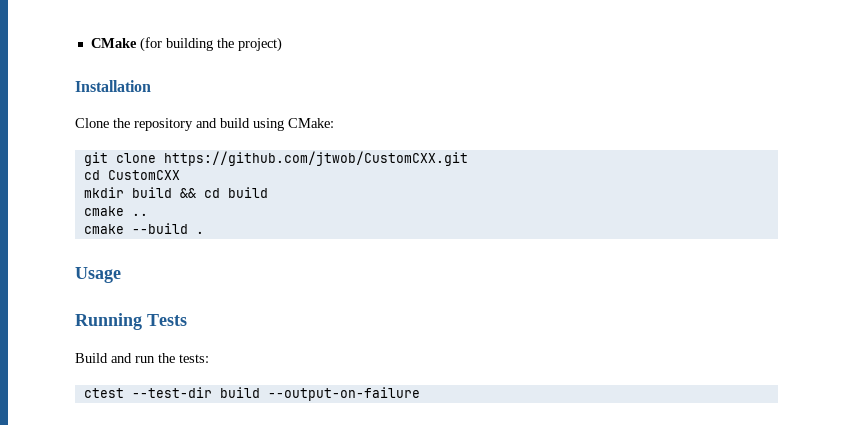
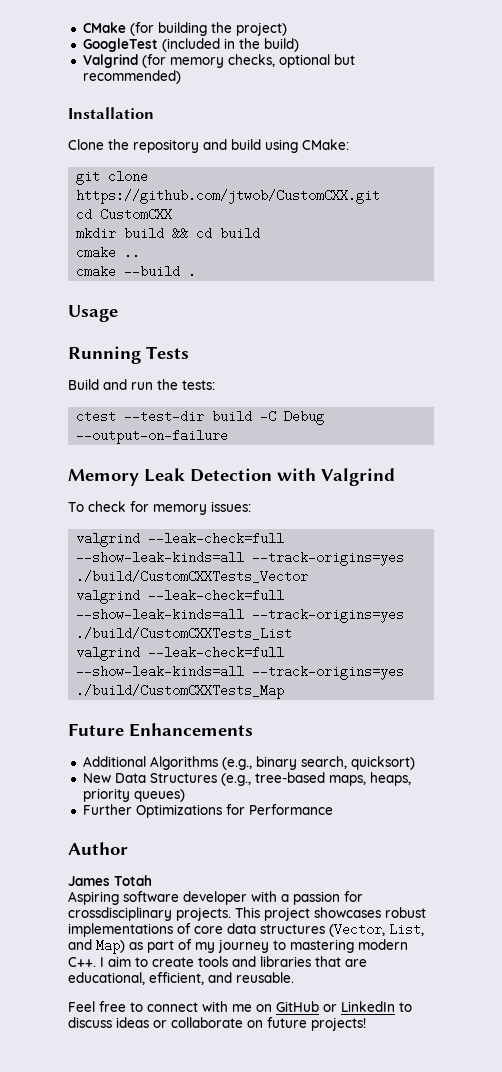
+ GoogleTest (included in the build)
+ Valgrind (for memory checks, optional but recommended)
- ctest --test-dir build --output-on-failure
+ ctest --test-dir build -C Debug --output-on-failure
+ Memory Leak Detection with Valgrind
+ To check for memory issues:
+ valgrind --leak-check=full --show-leak-kinds=all --track-origins=yes ./build/CustomCXXTests_Vector
+ valgrind --leak-check=full --show-leak-kinds=all --track-origins=yes ./build/CustomCXXTests_List
+ valgrind --leak-check=full --show-leak-kinds=all --track-origins=yes ./build/CustomCXXTests_Map
+ Future Enhancements
+ Additional Algorithms (e.g., binary search, quicksort)
+ New Data Structures (e.g., tree-based maps, heaps, priority queues)
+ Further Optimizations for Performance
+ Author
+ James Totah
+ Aspiring software developer with a passion for crossdisciplinary projects. This project showcases robust implementations of core data structures (Vector, List, and Map) as part of my journey to mastering modern C++. I aim to create tools and libraries that are educational, efficient, and reusable.
+ Feel free to connect with me on GitHub or LinkedIn to discuss ideas or collaborate on future projects!

